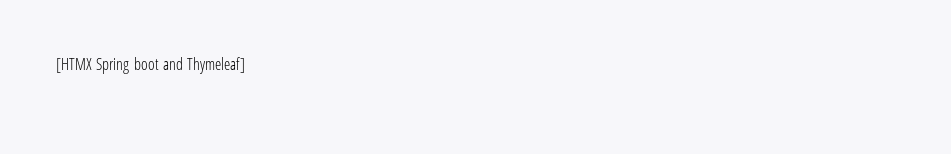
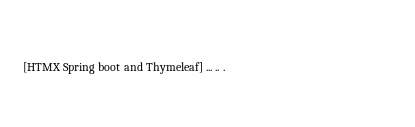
- [HTMX Spring boot and Thymeleaf]
+ [HTMX Spring boot and Thymeleaf] ... .. .

